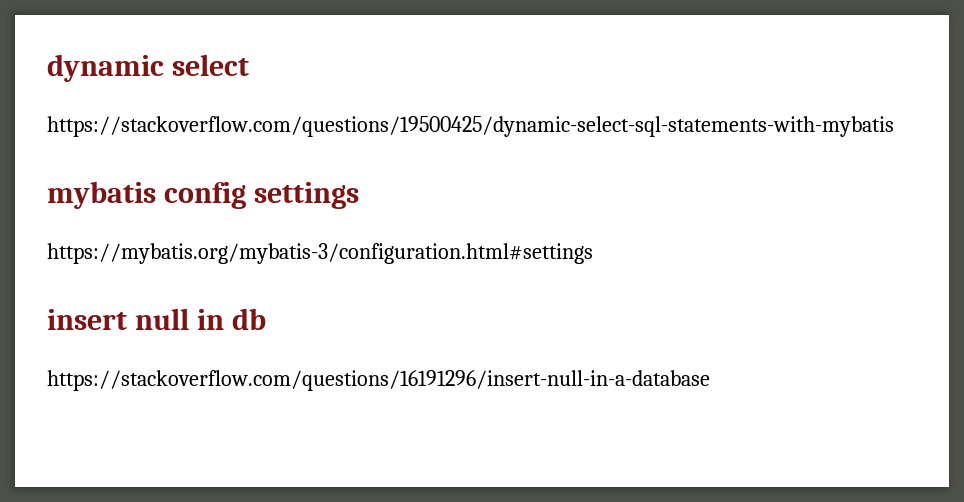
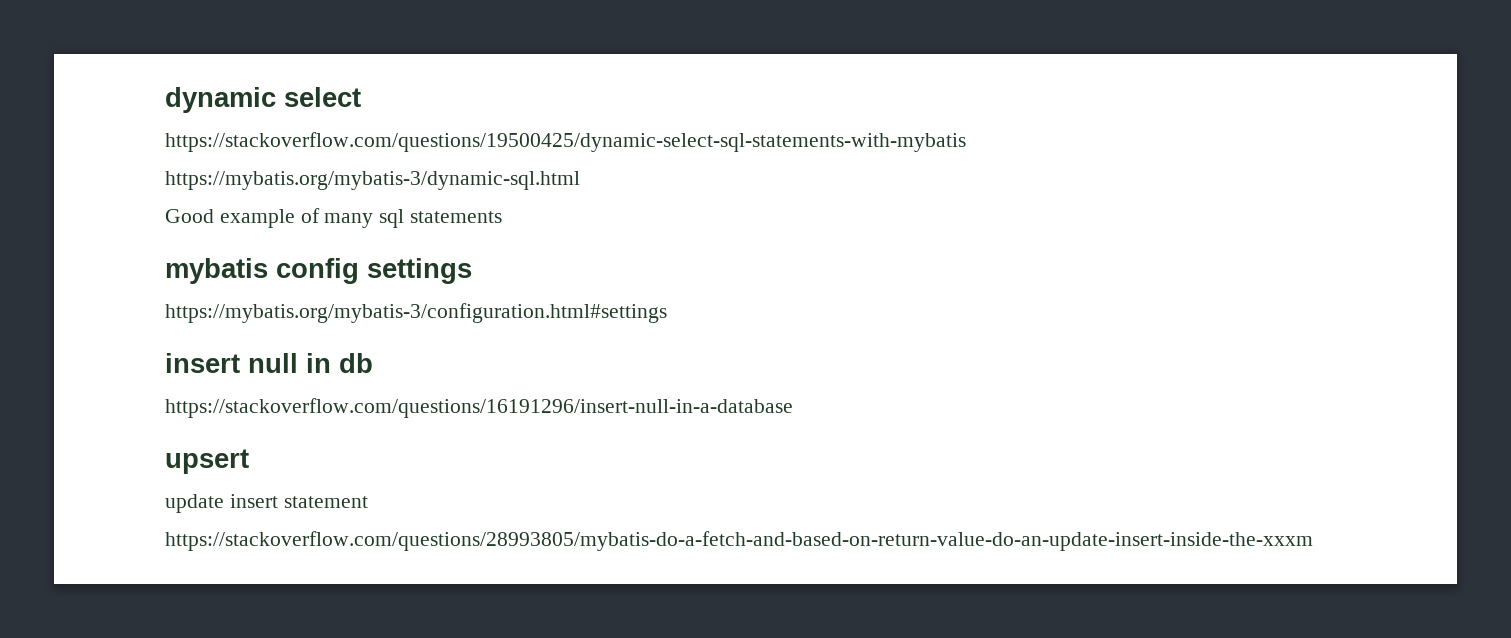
+ https://mybatis.org/mybatis-3/dynamic-sql.html
+ Good example of many sql statements
+ upsert
+ update insert statement
+ https://stackoverflow.com/questions/28993805/mybatis-do-a-fetch-and-based-on-return-value-do-an-update-insert-inside-the-xxxm

